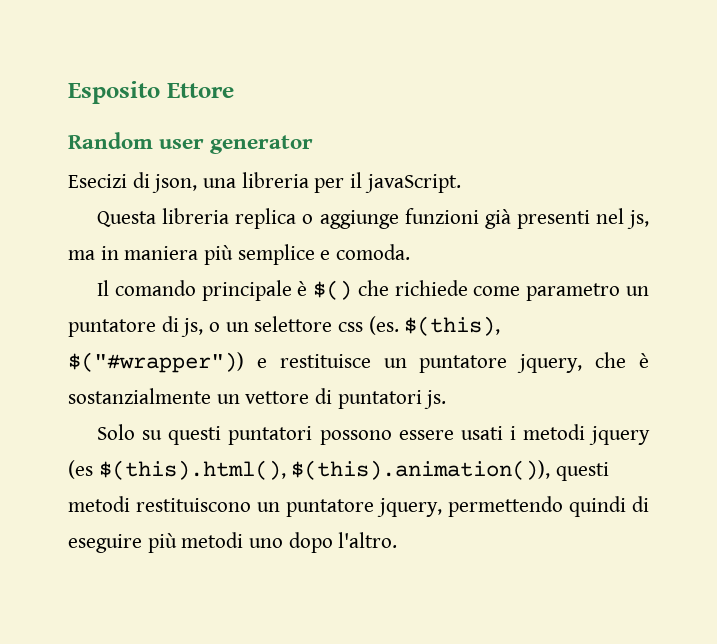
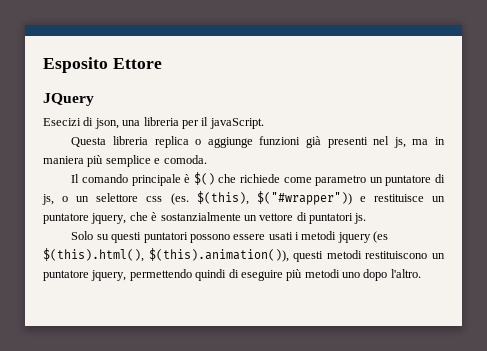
- Random user generator
+ JQuery

